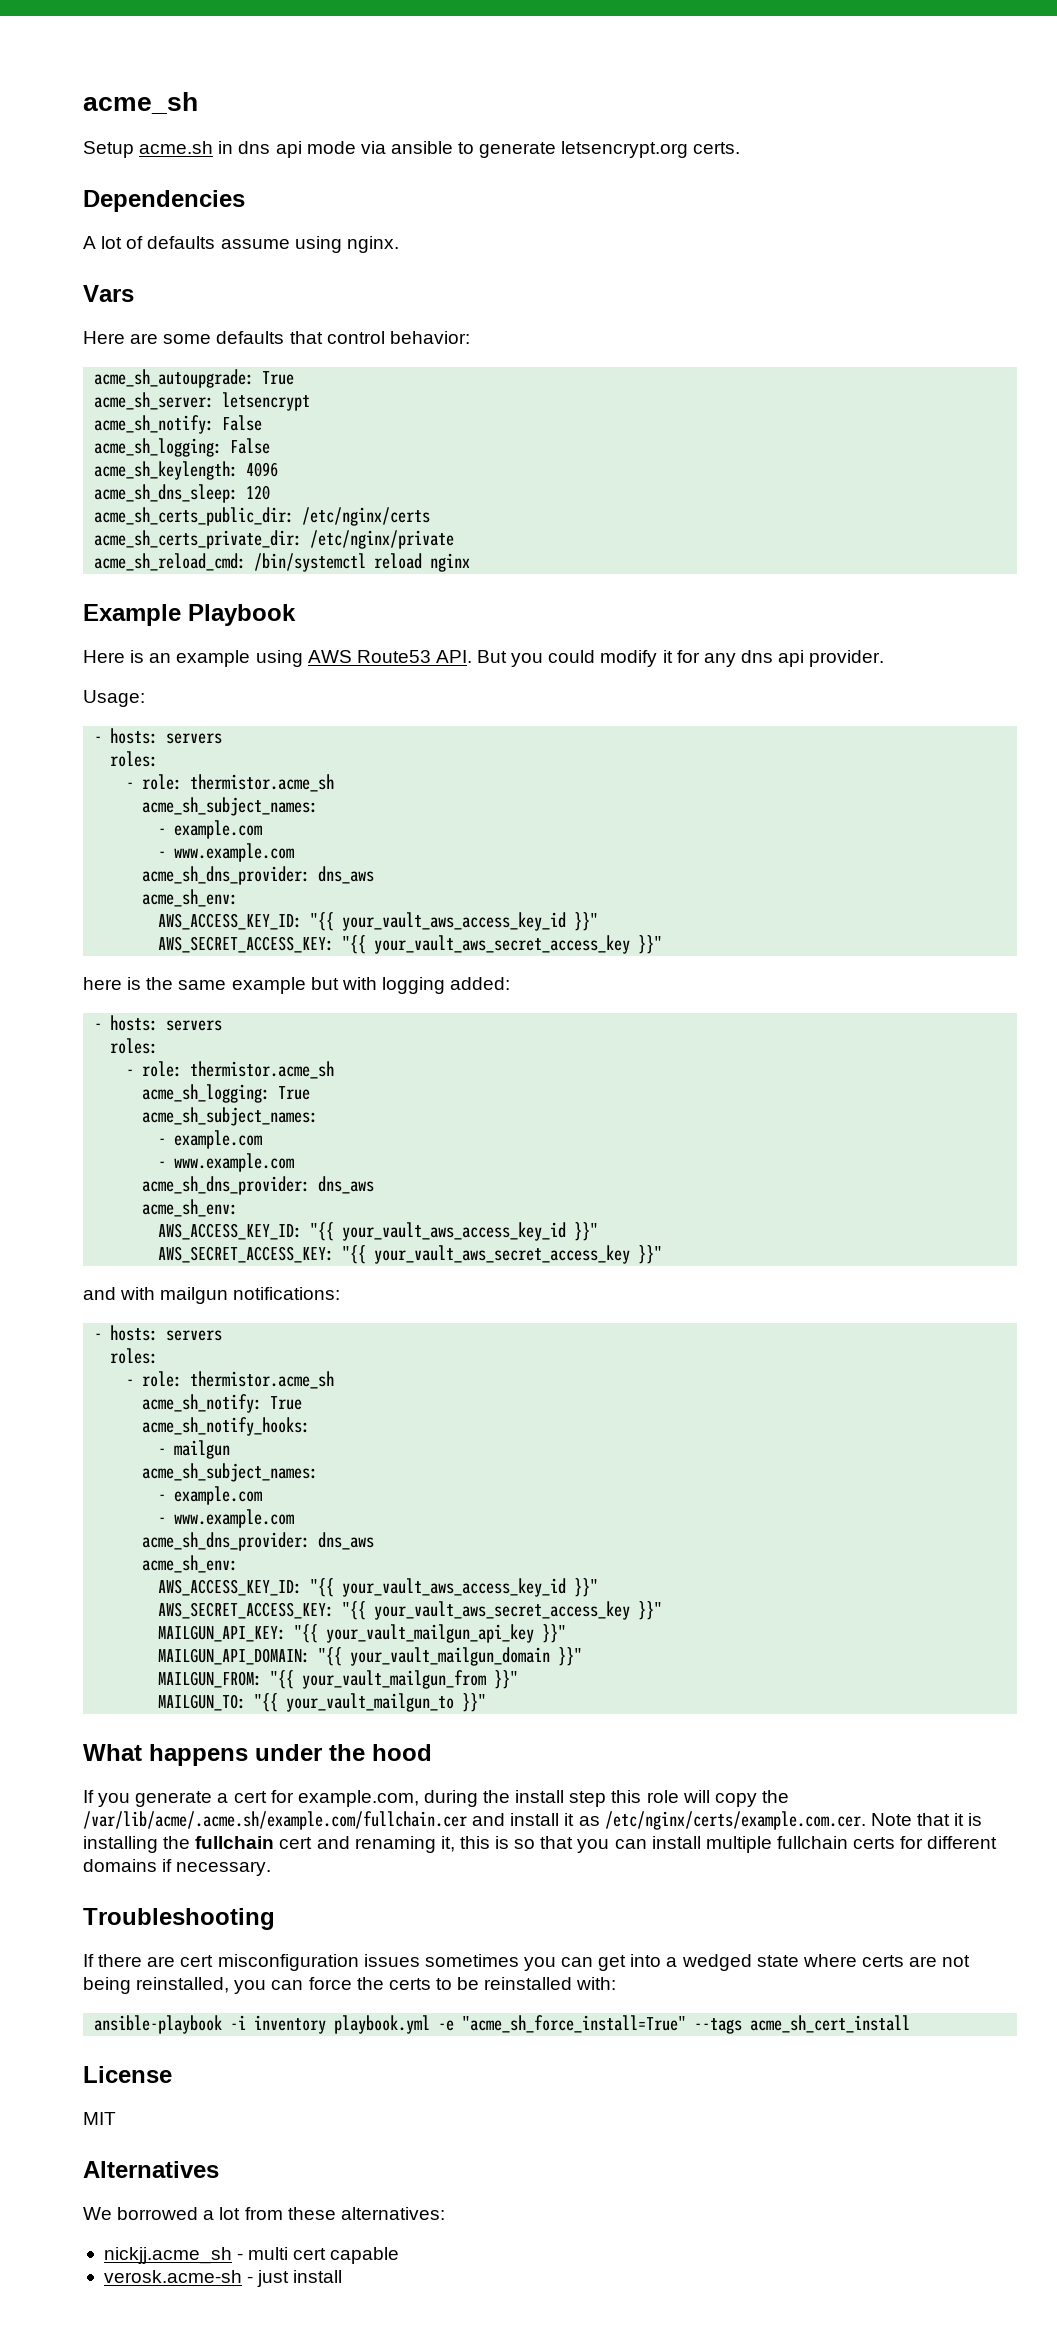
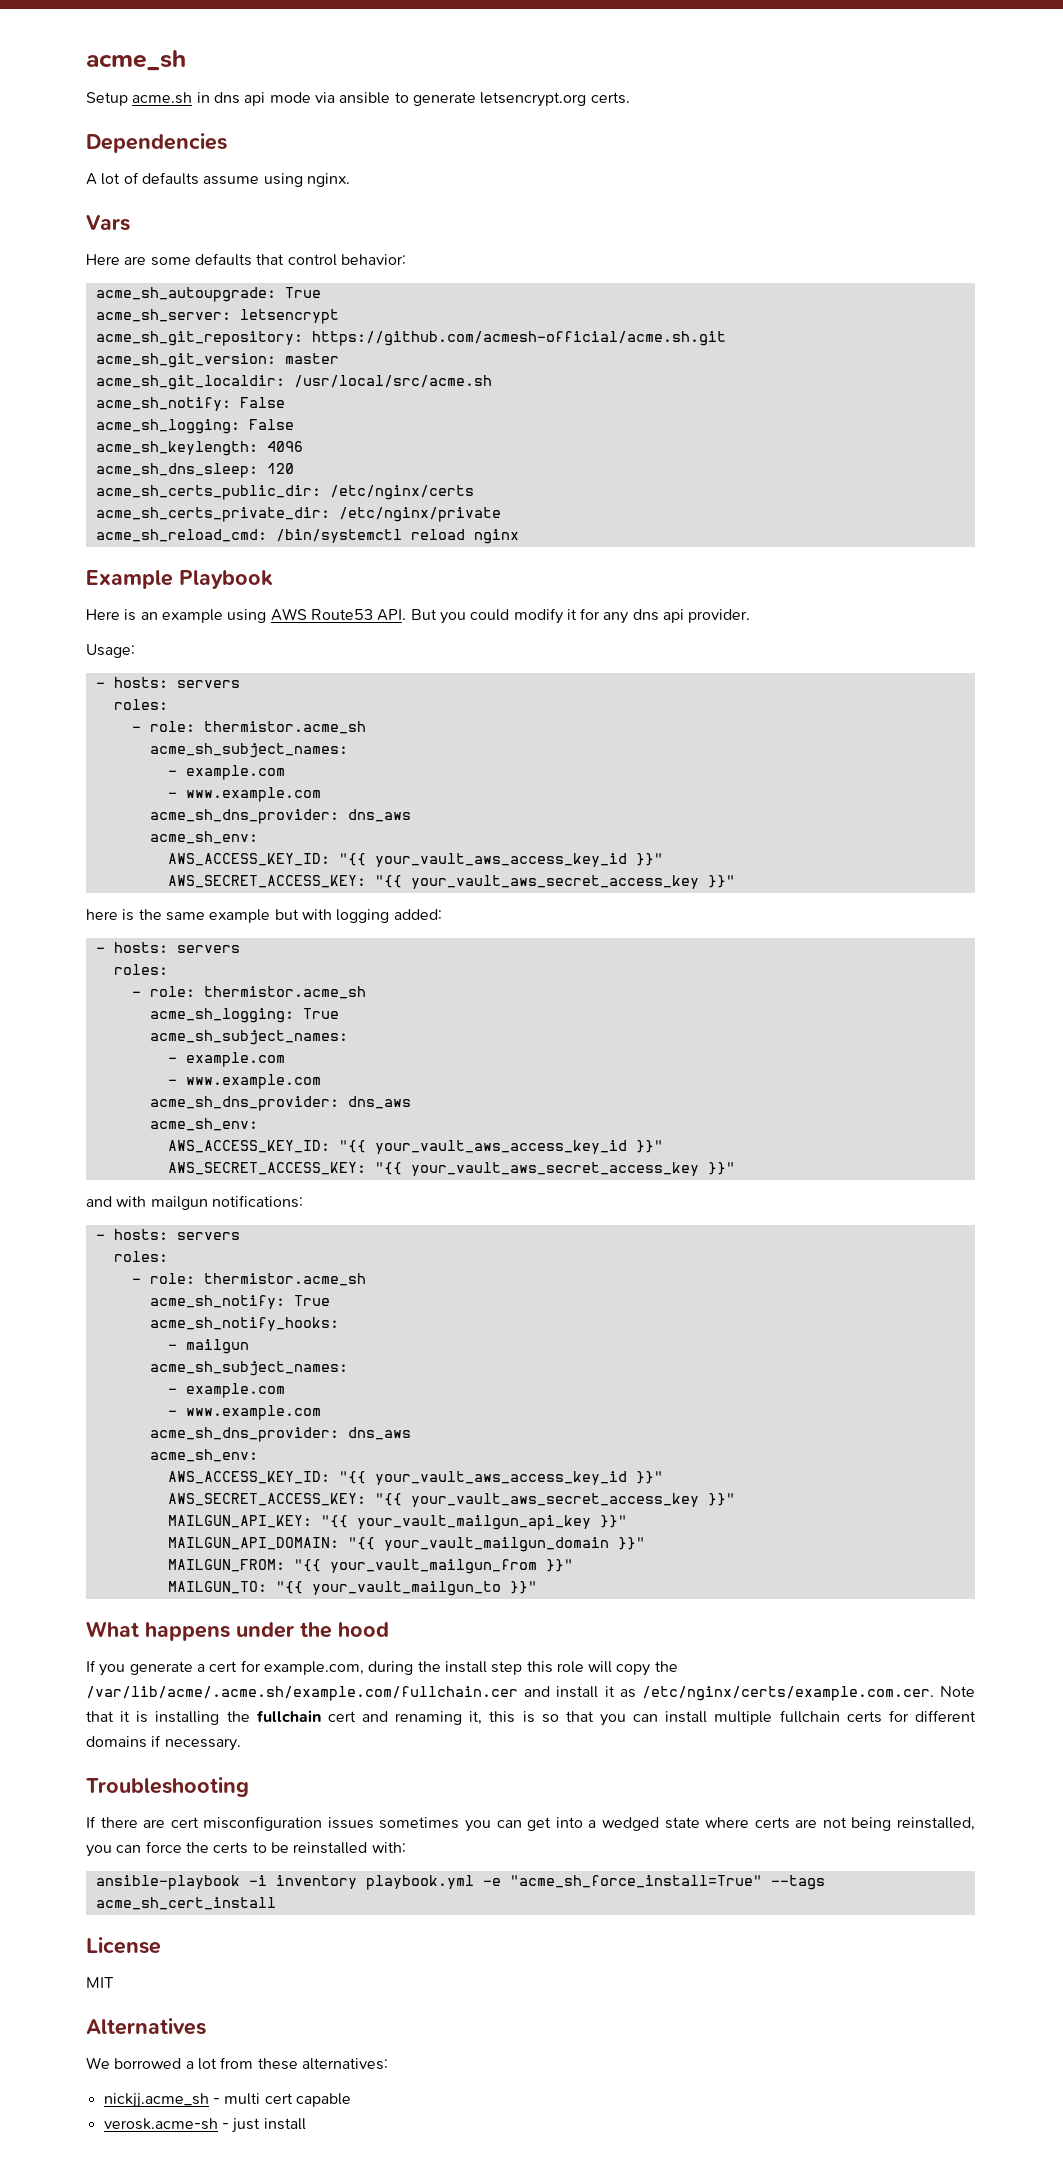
+ acme_sh_git_repository: https://github.com/acmesh-official/acme.sh.git
+ acme_sh_git_version: master
+ acme_sh_git_localdir: /usr/local/src/acme.sh

